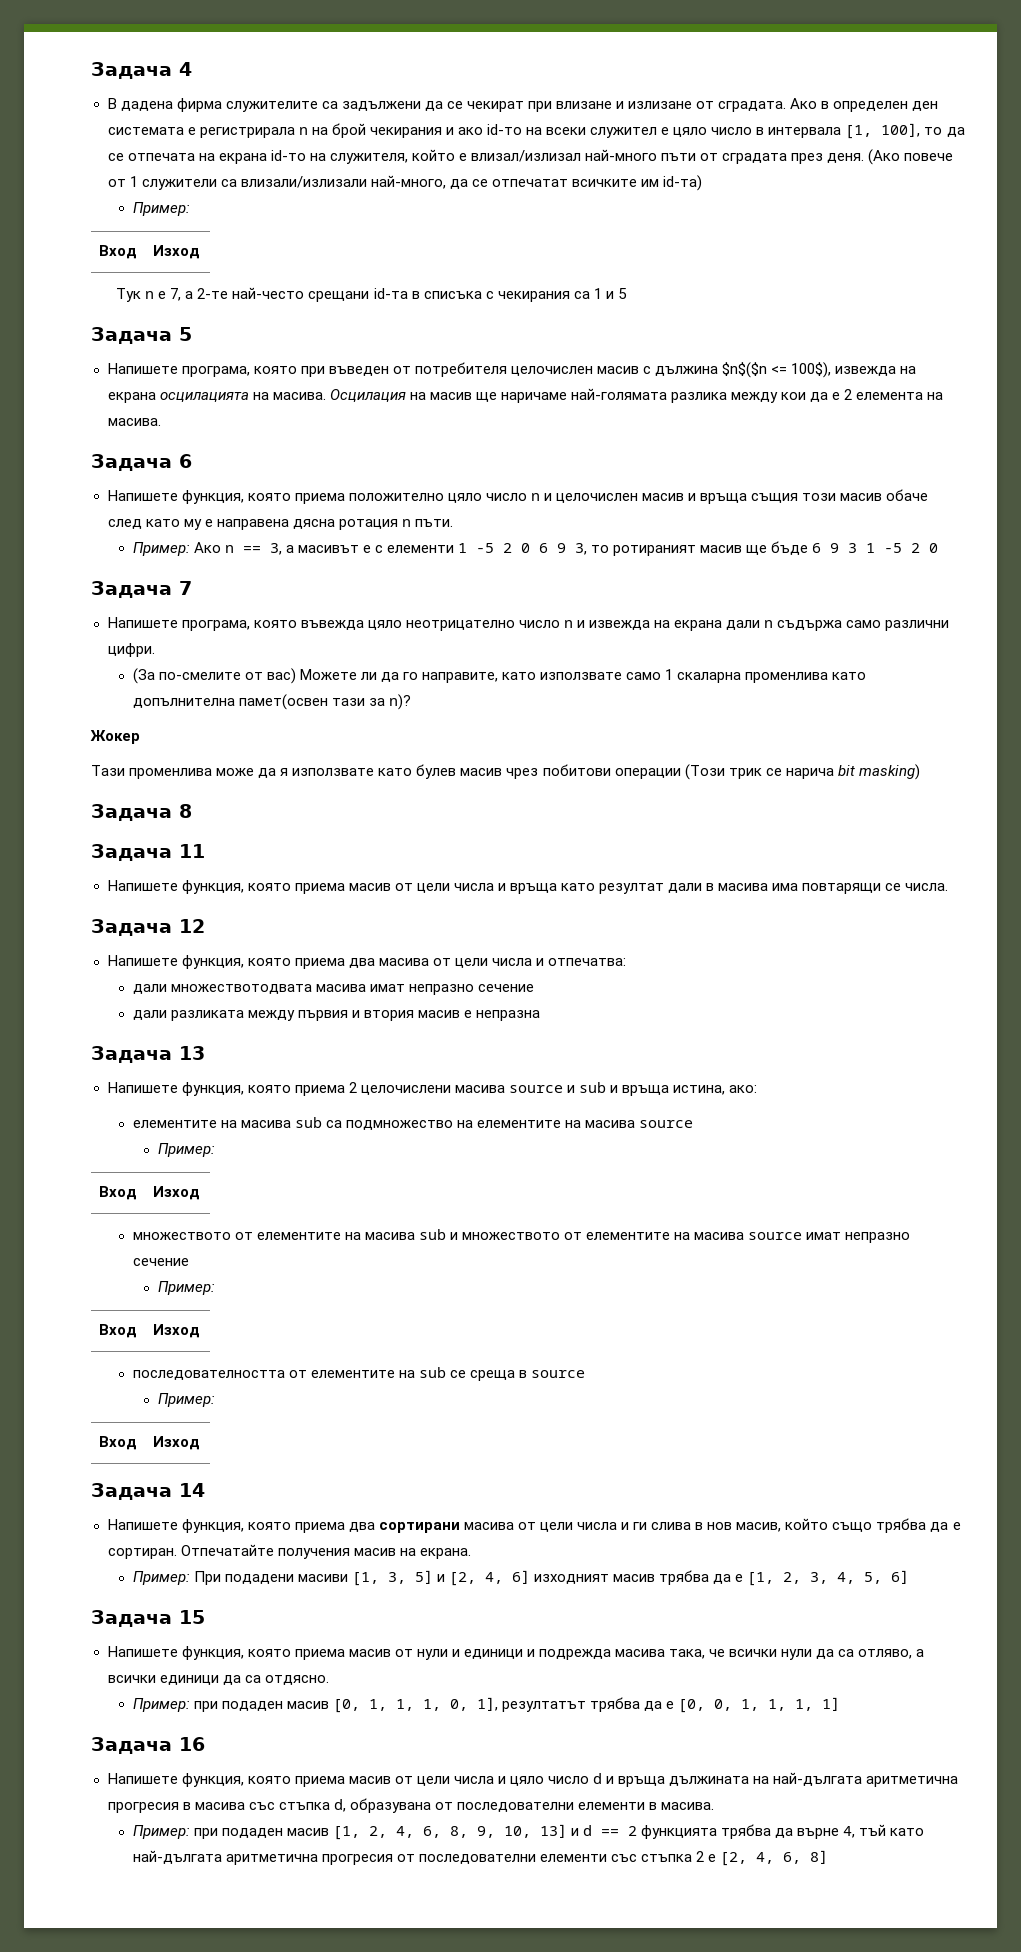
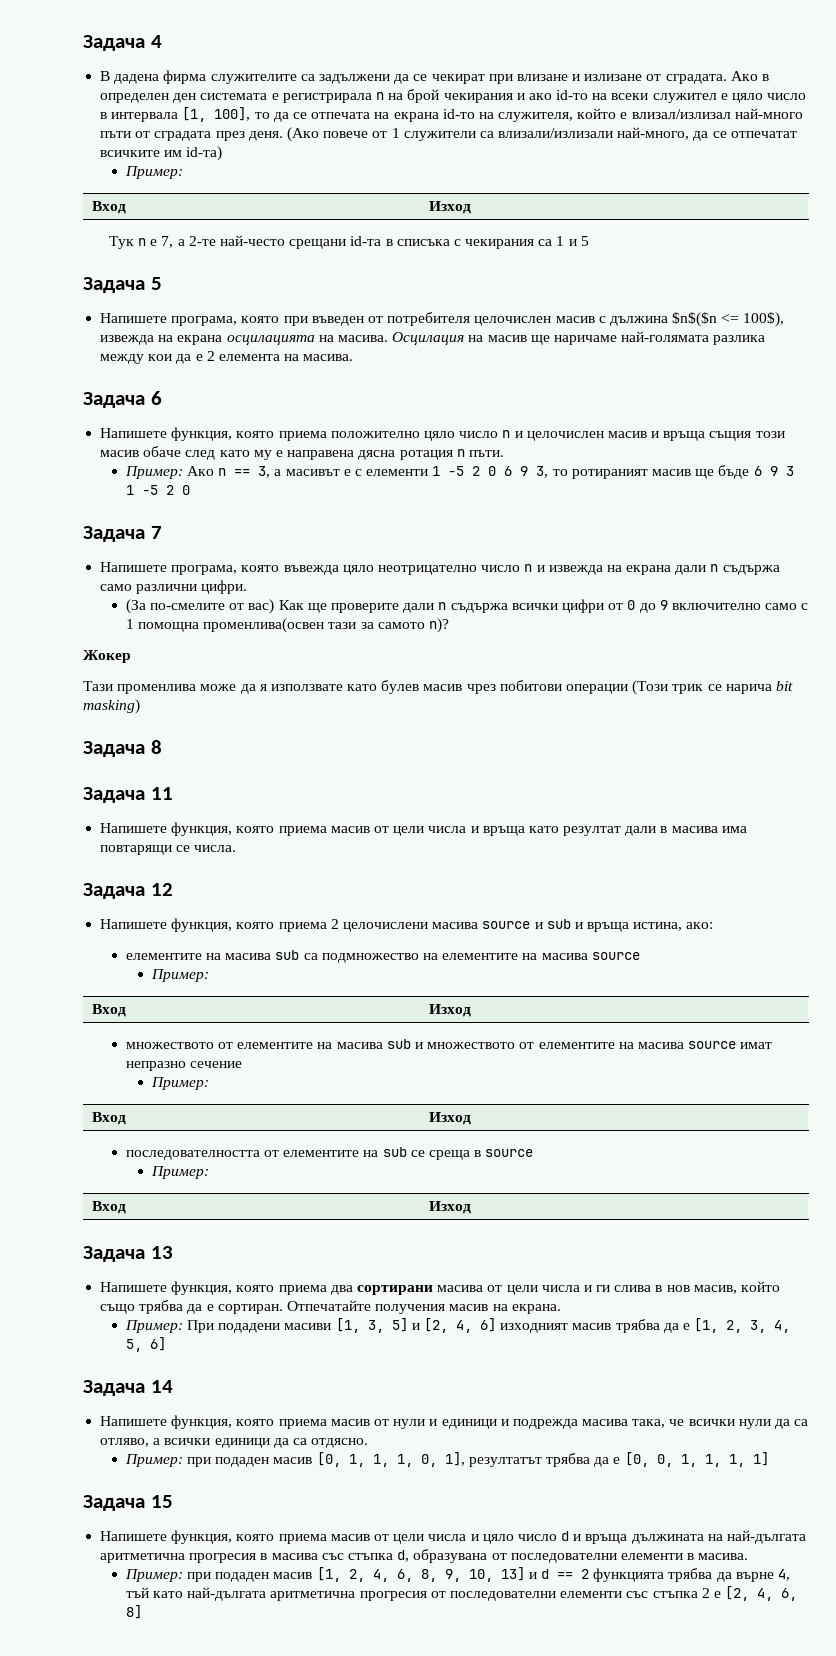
- (За по-смелите от вас) Можете ли да го направите, като използвате само 1 скаларна променлива като допълнителна памет(освен тази за n)?
+ (За по-смелите от вас) Как ще проверите дали n съдържа всички цифри от 0 до 9 включително само с 1 помощна променлива(освен тази за самото n)?
- Напишете функция, която приема два масива от цели числа и отпечатва:
- дали множествотодвата масива имат непразно сечение
- дали разликата между първия и втория масив е непразна
- Задача 13
- Задача 14
+ Задача 13
- Задача 15
+ Задача 14
- Задача 16
+ Задача 15

